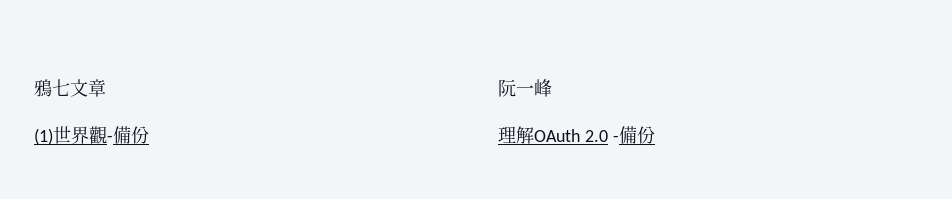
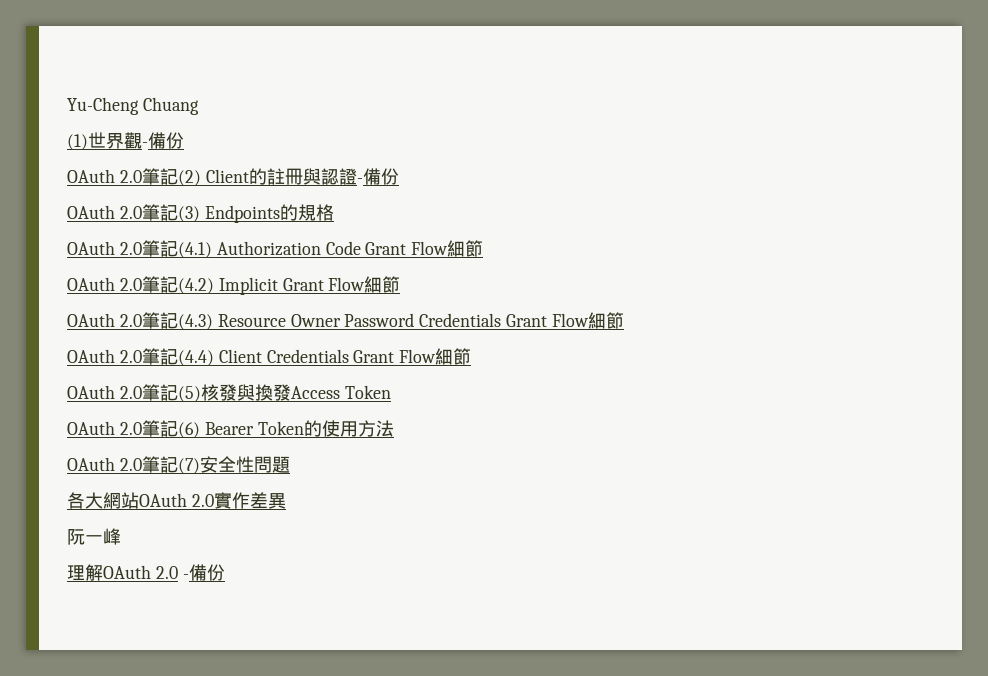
- 鴉七文章
+ Yu-Cheng Chuang
+ OAuth 2.0筆記(2) Client的註冊與認證-備份
+ OAuth 2.0筆記(3) Endpoints的規格
+ OAuth 2.0筆記(4.1) Authorization Code Grant Flow細節
+ OAuth 2.0筆記(4.2) Implicit Grant Flow細節
+ OAuth 2.0筆記(4.3) Resource Owner Password Credentials Grant Flow細節
+ OAuth 2.0筆記(4.4) Client Credentials Grant Flow細節
+ OAuth 2.0筆記(5)核發與換發Access Token
+ OAuth 2.0筆記(6) Bearer Token的使用方法
+ OAuth 2.0筆記(7)安全性問題
+ 各大網站OAuth 2.0實作差異

